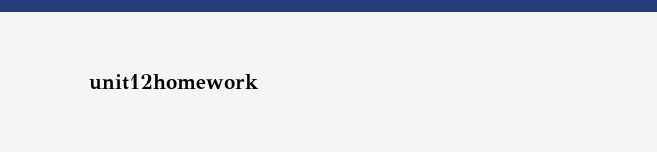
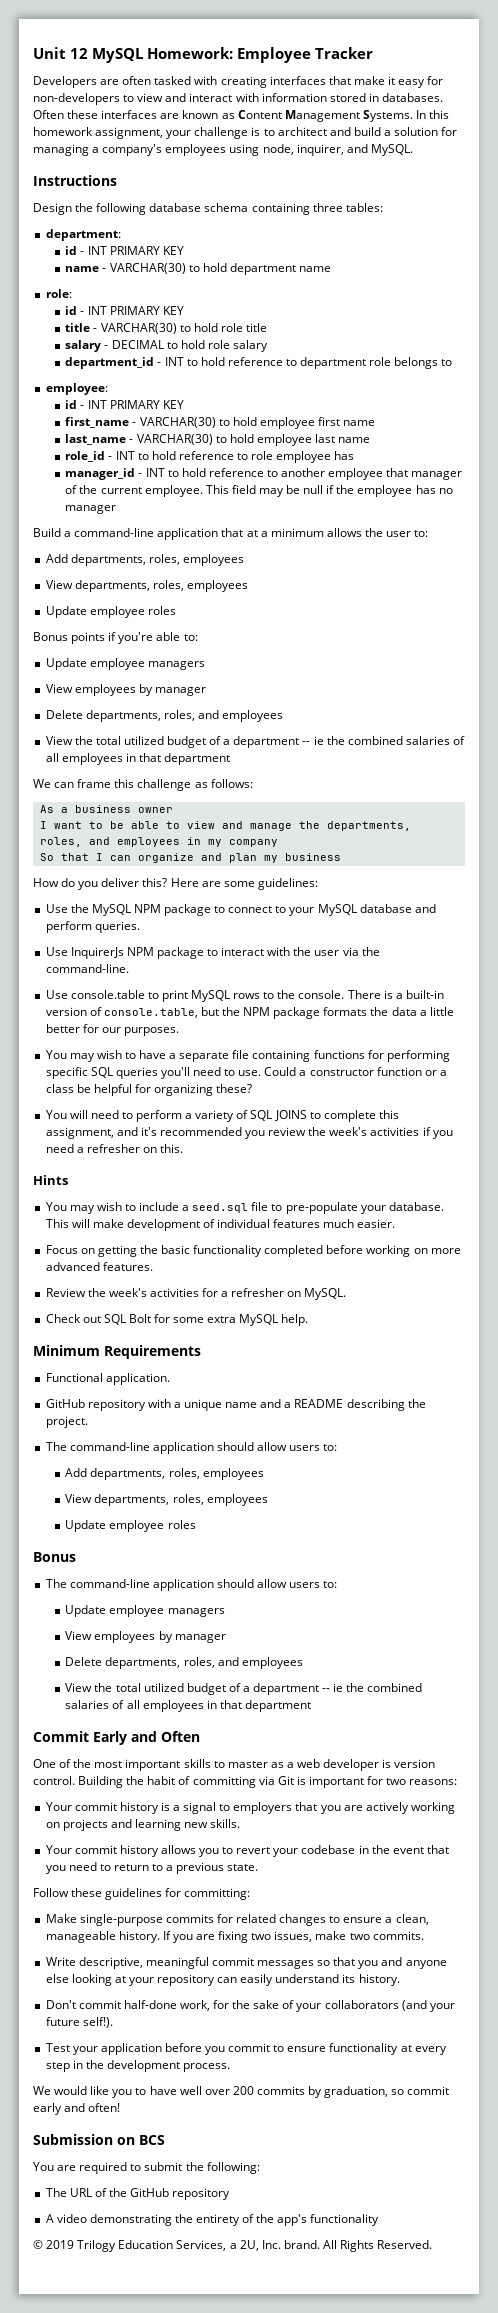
- unit12homework
+ Unit 12 MySQL Homework: Employee Tracker
+ Developers are often tasked with creating interfaces that make it easy for non-developers to view and interact with information stored in databases. Often these interfaces are known as Content Management Systems. In this homework assignment, your challenge is to architect and build a solution for managing a company's employees using node, inquirer, and MySQL.
+ Instructions
+ Design the following database schema containing three tables:
+ department:
+ id - INT PRIMARY KEY
+ name - VARCHAR(30) to hold department name
+ role:
+ id - INT PRIMARY KEY
+ title - VARCHAR(30) to hold role title
+ salary - DECIMAL to hold role salary
+ department_id - INT to hold reference to department role belongs to
+ employee:
+ id - INT PRIMARY KEY
+ first_name - VARCHAR(30) to hold employee first name
+ last_name - VARCHAR(30) to hold employee last name
+ role_id - INT to hold reference to role employee has
+ manager_id - INT to hold reference to another employee that manager of the current employee. This field may be null if the employee has no manager
+ Build a command-line application that at a minimum allows the user to:
+ Add departments, roles, employees
+ View departments, roles, employees
+ Update employee roles
+ Bonus points if you're able to:
+ Update employee managers
+ View employees by manager
+ Delete departments, roles, and employees
+ View the total utilized budget of a department -- ie the combined salaries of all employees in that department
+ We can frame this challenge as follows:
+ As a business owner
+ I want to be able to view and manage the departments, roles, and employees in my company
+ So that I can organize and plan my business
+ How do you deliver this? Here are some guidelines:
+ Use the MySQL NPM package to connect to your MySQL database and perform queries.
+ Use InquirerJs NPM package to interact with the user via the command-line.
+ Use console.table to print MySQL rows to the console. There is a built-in version of console.table, but the NPM package formats the data a little better for our purposes.
+ You may wish to have a separate file containing functions for performing specific SQL queries you'll need to use. Could a constructor function or a class be helpful for organizing these?
+ You will need to perform a variety of SQL JOINS to complete this assignment, and it's recommended you review the week's activities if you need a refresher on this.
+ Hints
+ You may wish to include a seed.sql file to pre-populate your database. This will make development of individual features much easier.
+ Focus on getting the basic functionality completed before working on more advanced features.
+ Review the week's activities for a refresher on MySQL.
+ Check out SQL Bolt for some extra MySQL help.
+ Minimum Requirements
+ Functional application.
+ GitHub repository with a unique name and a README describing the project.
+ The command-line application should allow users to:
+ Add departments, roles, employees
+ View departments, roles, employees
+ Update employee roles
+ Bonus
+ The command-line application should allow users to:
+ Update employee managers
+ View employees by manager
+ Delete departments, roles, and employees
+ View the total utilized budget of a department -- ie the combined salaries of all employees in that department
+ Commit Early and Often
+ One of the most important skills to master as a web developer is version control. Building the habit of committing via Git is important for two reasons:
+ Your commit history is a signal to employers that you are actively working on projects and learning new skills.
+ Your commit history allows you to revert your codebase in the event that you need to return to a previous state.
+ Follow these guidelines for committing:
+ Make single-purpose commits for related changes to ensure a clean, manageable history. If you are fixing two issues, make two commits.
+ Write descriptive, meaningful commit messages so that you and anyone else looking at your repository can easily understand its history.
+ Don't commit half-done work, for the sake of your collaborators (and your future self!).
+ Test your application before you commit to ensure functionality at every step in the development process.
+ We would like you to have well over 200 commits by graduation, so commit early and often!
+ Submission on BCS
+ You are required to submit the following:
+ The URL of the GitHub repository
+ A video demonstrating the entirety of the app's functionality
+ © 2019 Trilogy Education Services, a 2U, Inc. brand. All Rights Reserved.

